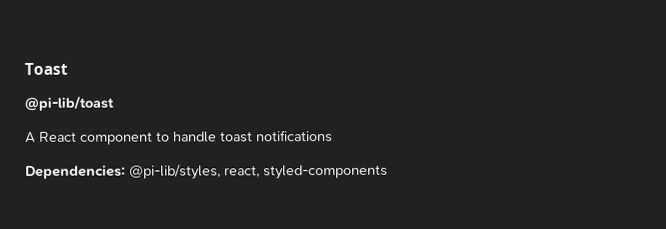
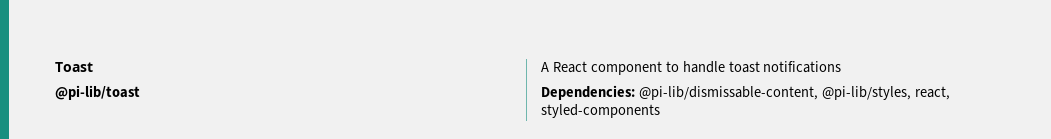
- Dependencies: @pi-lib/styles, react, styled-components
+ Dependencies: @pi-lib/dismissable-content, @pi-lib/styles, react, styled-components

